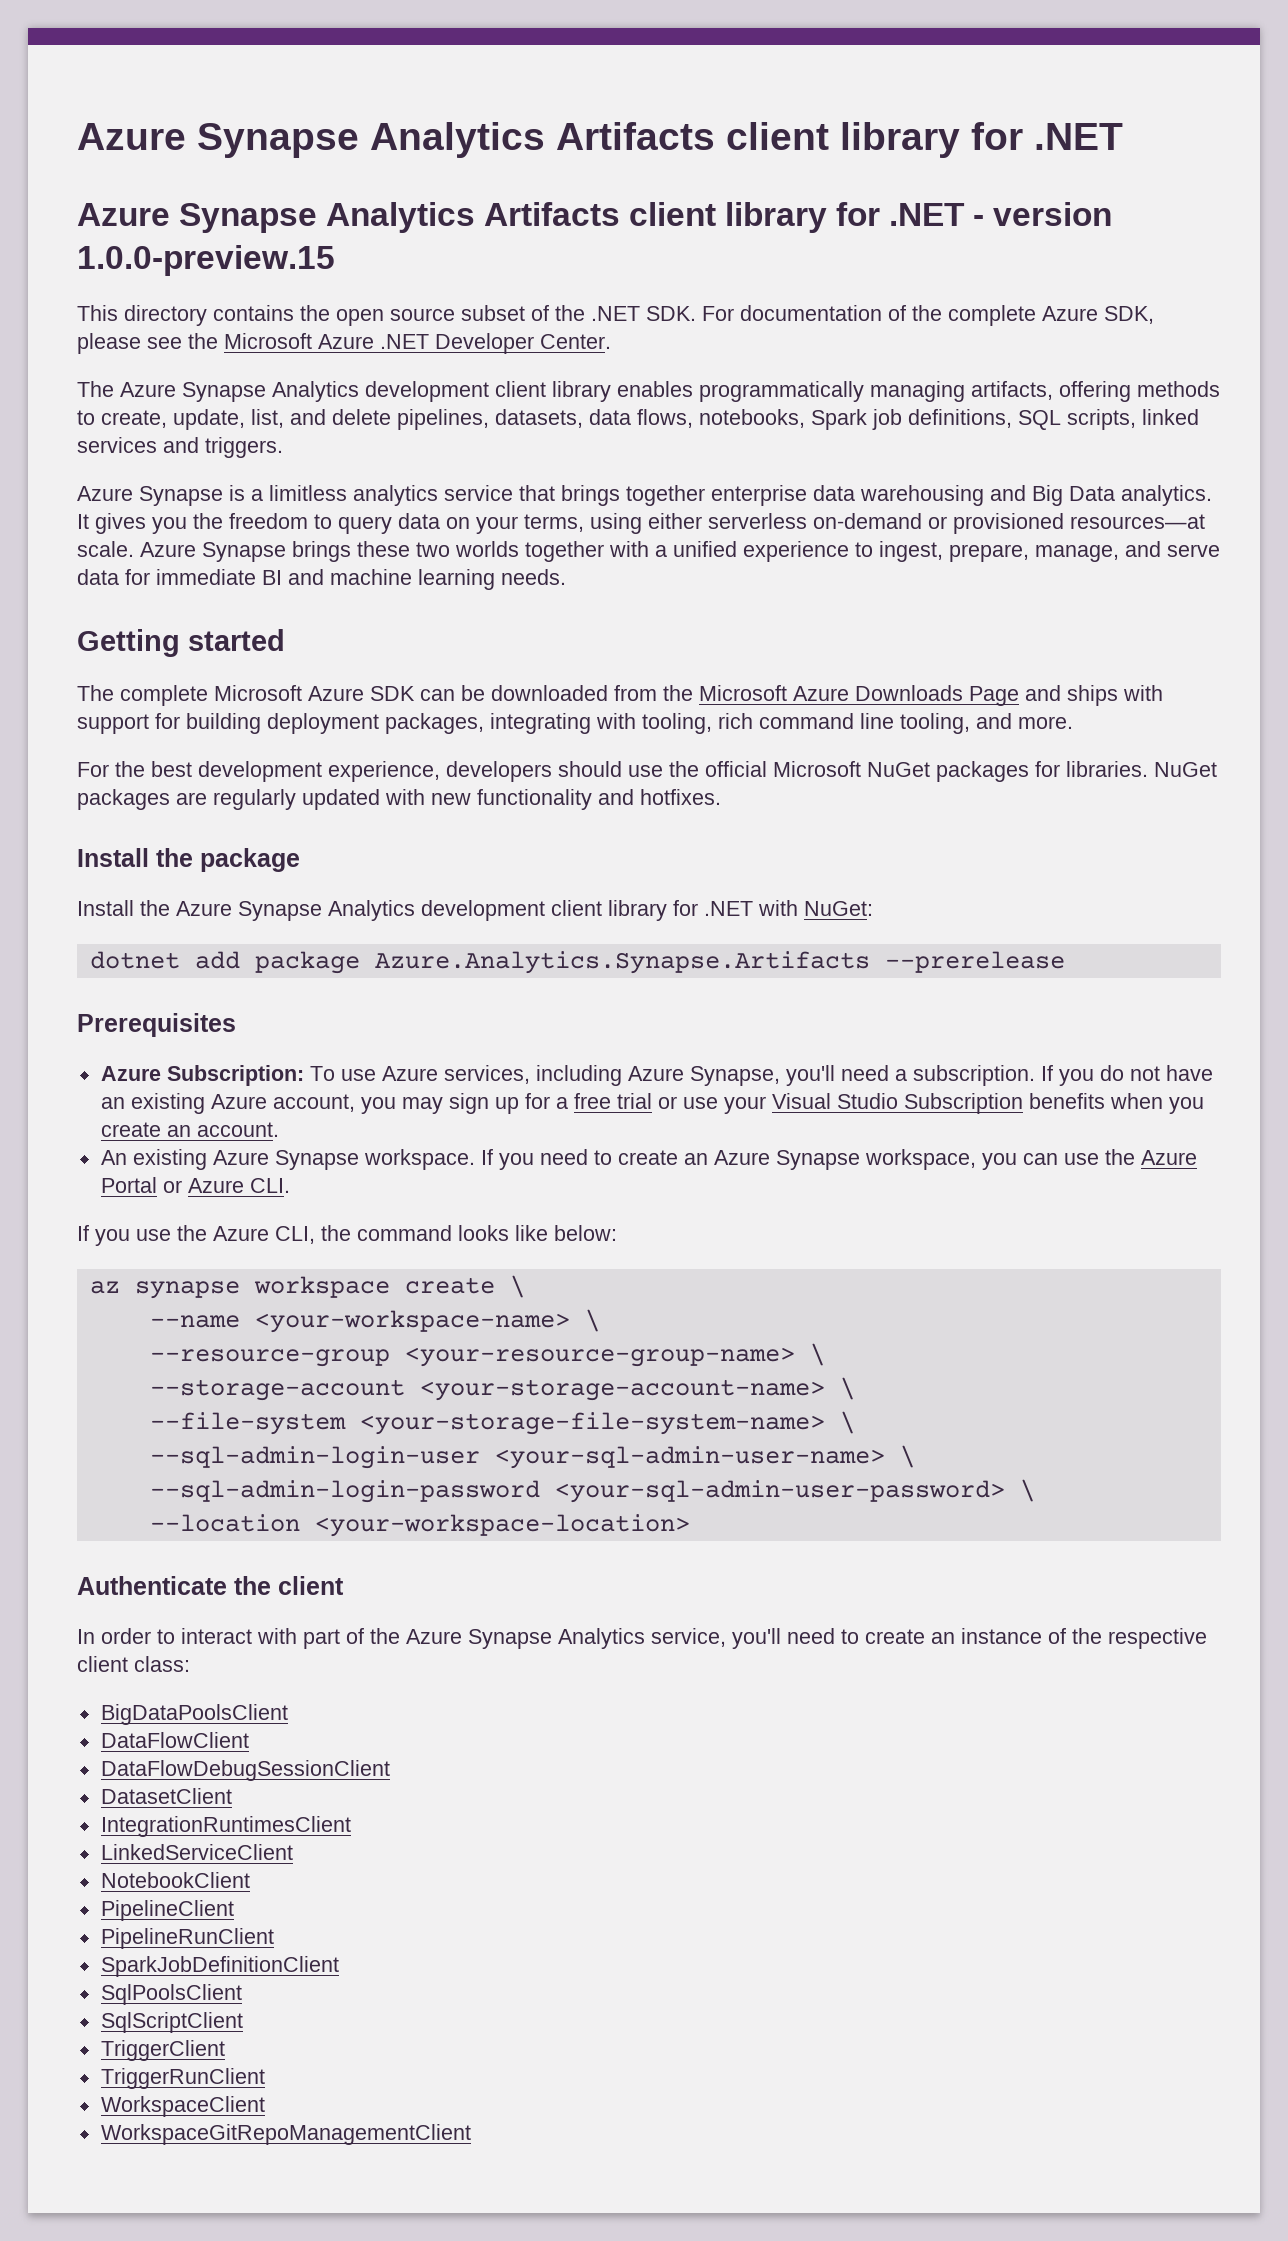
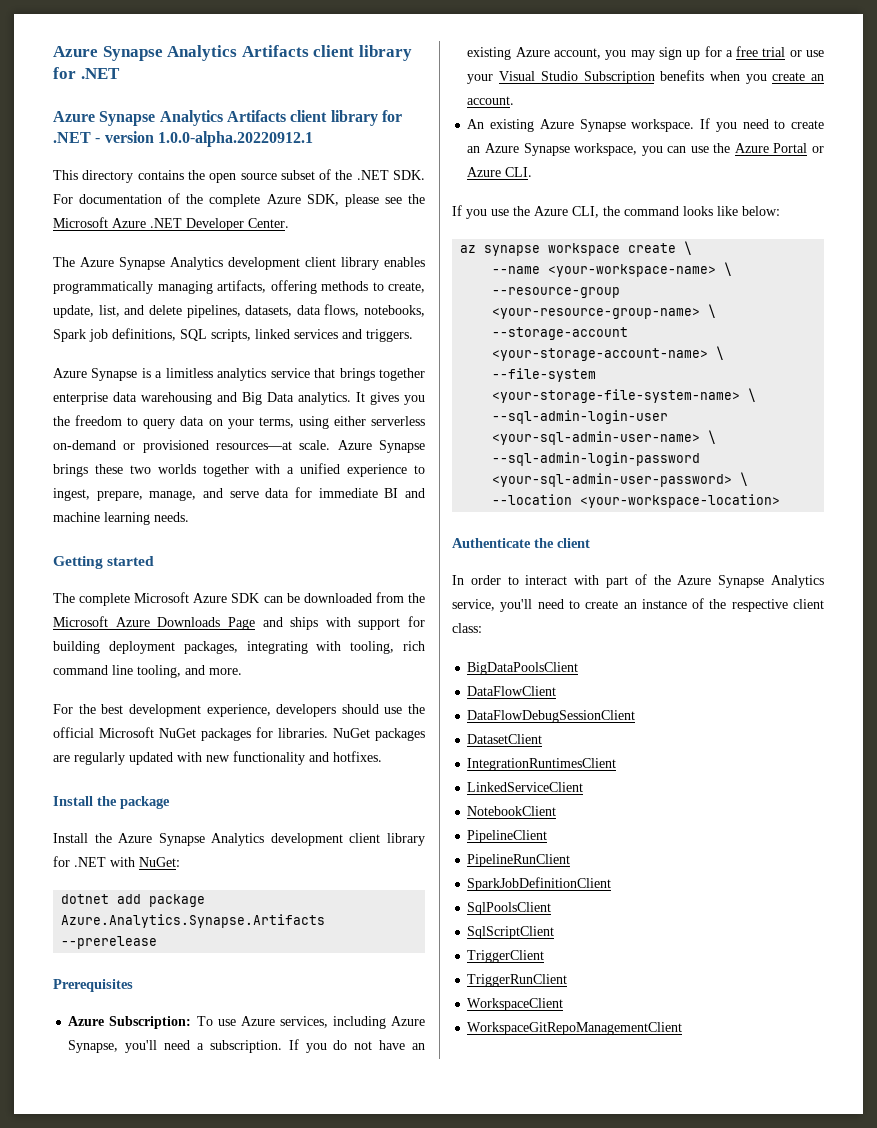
- Azure Synapse Analytics Artifacts client library for .NET - version 1.0.0-preview.15
+ Azure Synapse Analytics Artifacts client library for .NET - version 1.0.0-alpha.20220912.1

